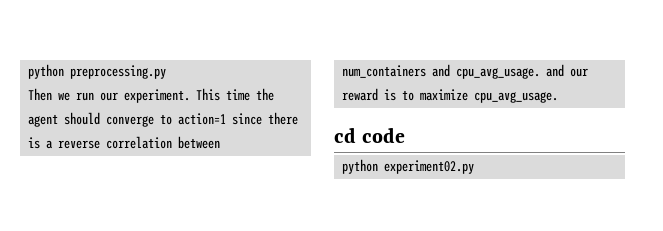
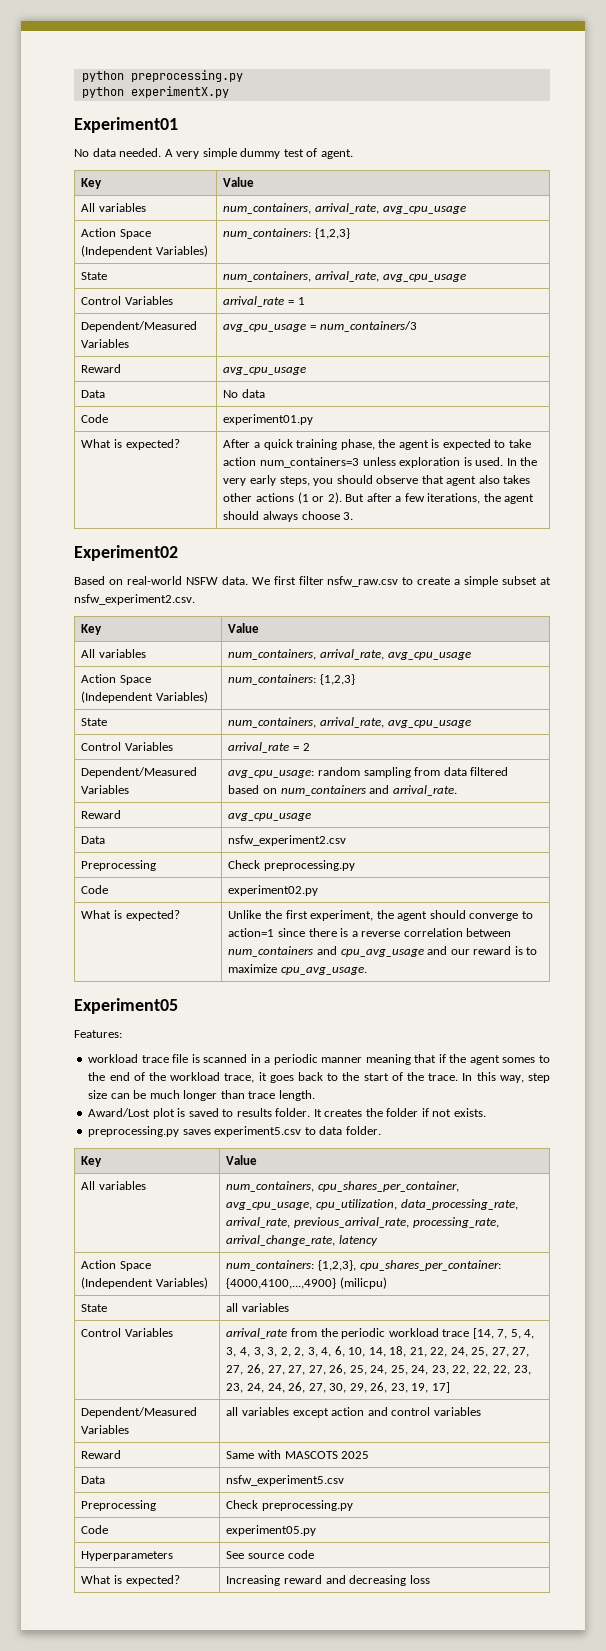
- Then we run our experiment. This time the agent should converge to action=1 since there is a reverse correlation between num_containers and cpu_avg_usage. and our reward is to maximize cpu_avg_usage.
+ python experimentX.py
+ Experiment01
+ No data needed. A very simple dummy test of agent.
+ Key | Value
+ All variables | num_containers, arrival_rate, avg_cpu_usage
+ Action Space (Independent Variables) | num_containers: {1,2,3}
+ State | num_containers, arrival_rate, avg_cpu_usage
+ Control Variables | arrival_rate = 1
+ Dependent/Measured Variables | avg_cpu_usage = num_containers/3
+ Reward | avg_cpu_usage
+ Data | No data
+ Code | experiment01.py
+ What is expected? | After a quick training phase, the agent is expected to take action num_containers=3 unless exploration is used. In the very early steps, you should observe that agent also takes other actions (1 or 2). But after a few iterations, the agent should always choose 3.
+ Experiment02
+ Based on real-world NSFW data. We first filter nsfw_raw.csv to create a simple subset at nsfw_experiment2.csv.
+ Key | Value
+ All variables | num_containers, arrival_rate, avg_cpu_usage
+ Action Space (Independent Variables) | num_containers: {1,2,3}
+ State | num_containers, arrival_rate, avg_cpu_usage
+ Control Variables | arrival_rate = 2
+ Dependent/Measured Variables | avg_cpu_usage: random sampling from data filtered based on num_containers and arrival_rate.
+ Reward | avg_cpu_usage
+ Data | nsfw_experiment2.csv
+ Preprocessing | Check preprocessing.py
+ Code | experiment02.py
+ What is expected? | Unlike the first experiment, the agent should converge to action=1 since there is a reverse correlation between num_containers and cpu_avg_usage and our reward is to maximize cpu_avg_usage.
- cd code
- python experiment02.py
+ Experiment05
+ Features:
+ workload trace file is scanned in a periodic manner meaning that if the agent somes to the end of the workload trace, it goes back to the start of the trace. In this way, step size can be much longer than trace length.
+ Award/Lost plot is saved to results folder. It creates the folder if not exists.
+ preprocessing.py saves experiment5.csv to data folder.
+ Key | Value
+ All variables | num_containers, cpu_shares_per_container, avg_cpu_usage, cpu_utilization, data_processing_rate, arrival_rate, previous_arrival_rate, processing_rate, arrival_change_rate, latency
+ Action Space (Independent Variables) | num_containers: {1,2,3}, cpu_shares_per_container: {4000,4100,...,4900} (milicpu)
+ State | all variables
+ Control Variables | arrival_rate from the periodic workload trace [14, 7, 5, 4, 3, 4, 3, 3, 2, 2, 3, 4, 6, 10, 14, 18, 21, 22, 24, 25, 27, 27, 27, 26, 27, 27, 27, 26, 25, 24, 25, 24, 23, 22, 22, 22, 23, 23, 24, 24, 26, 27, 30, 29, 26, 23, 19, 17]
+ Dependent/Measured Variables | all variables except action and control variables
+ Reward | Same with MASCOTS 2025
+ Data | nsfw_experiment5.csv
+ Preprocessing | Check preprocessing.py
+ Code | experiment05.py
+ Hyperparameters | See source code
+ What is expected? | Increasing reward and decreasing loss

